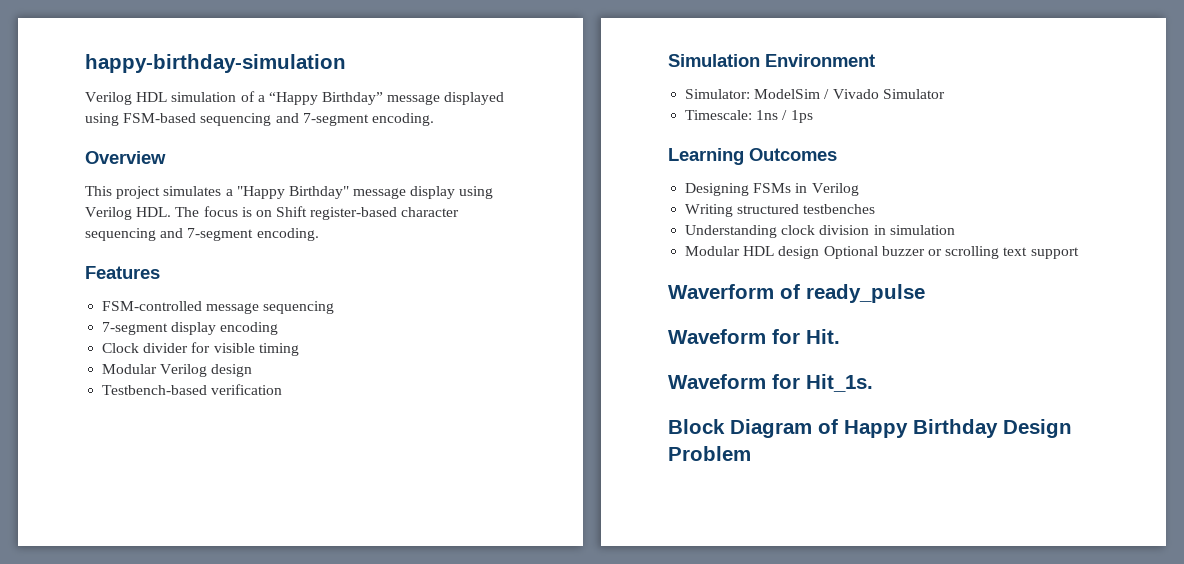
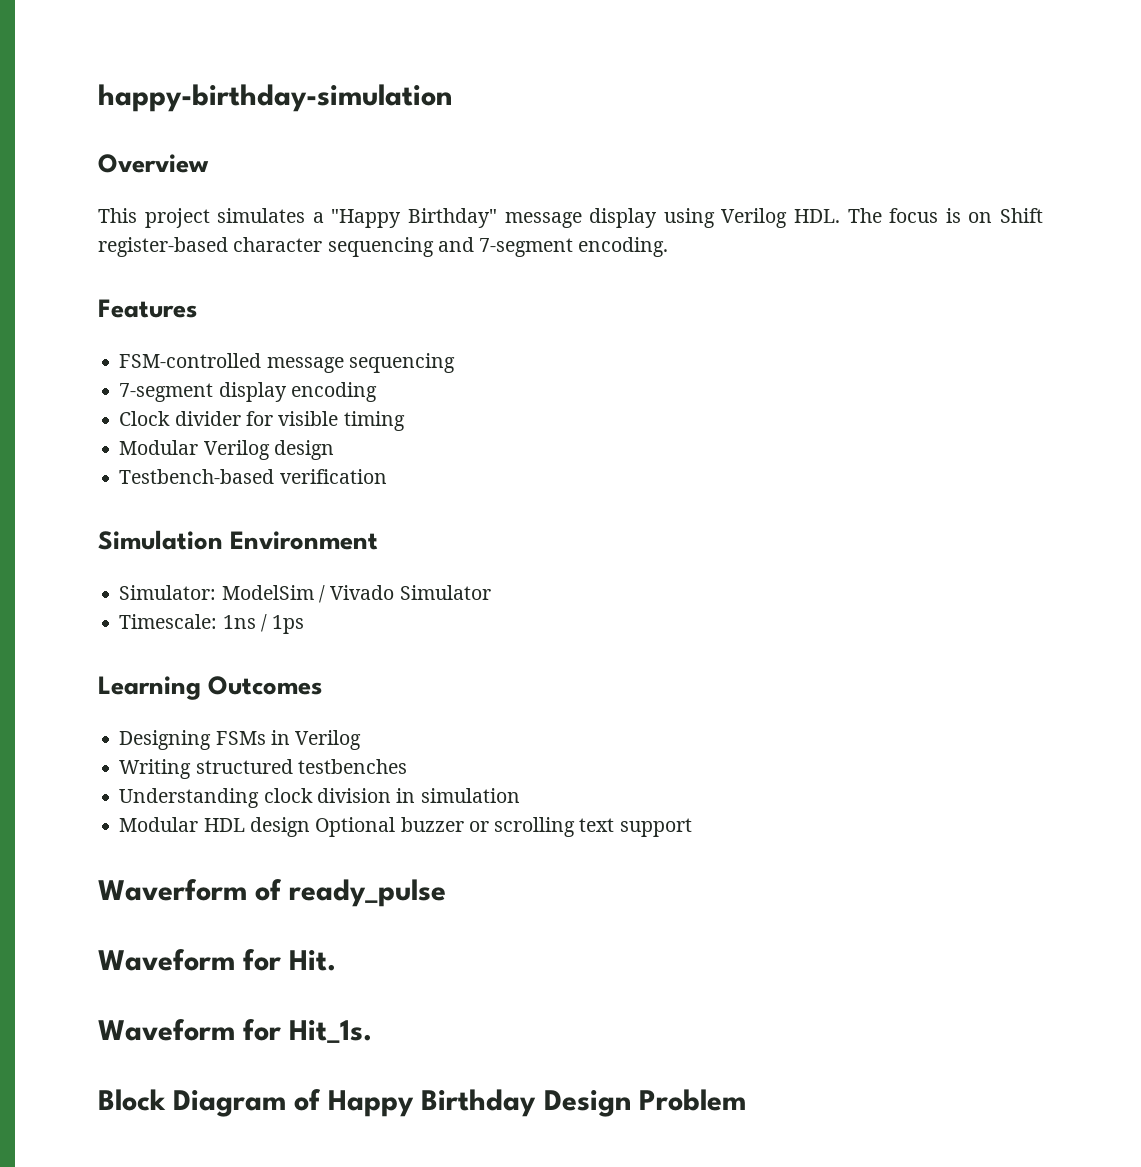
- Verilog HDL simulation of a “Happy Birthday” message displayed using FSM-based sequencing and 7-segment encoding.

